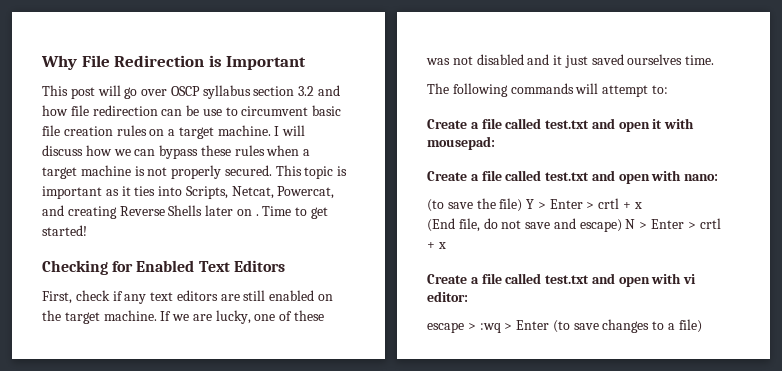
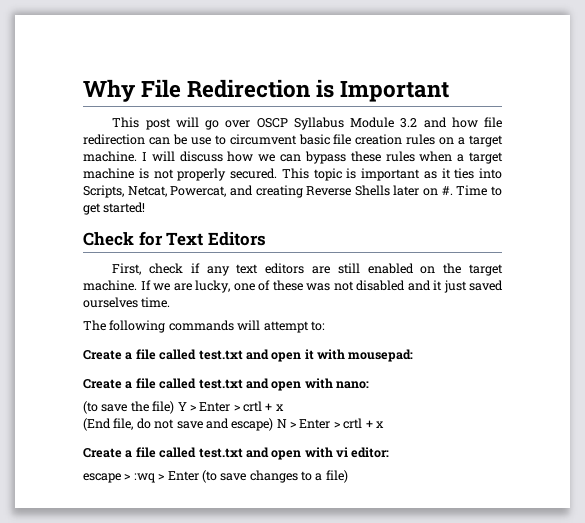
- This post will go over OSCP syllabus section 3.2 and how file redirection can be use to circumvent basic file creation rules on a target machine.
+ This post will go over OSCP Syllabus Module 3.2 and how file redirection can be use to circumvent basic file creation rules on a target machine.
- This topic is important as it ties into Scripts, Netcat, Powercat, and creating Reverse Shells later on .
+ This topic is important as it ties into Scripts, Netcat, Powercat, and creating Reverse Shells later on #.
- Checking for Enabled Text Editors
+ Check for Text Editors

